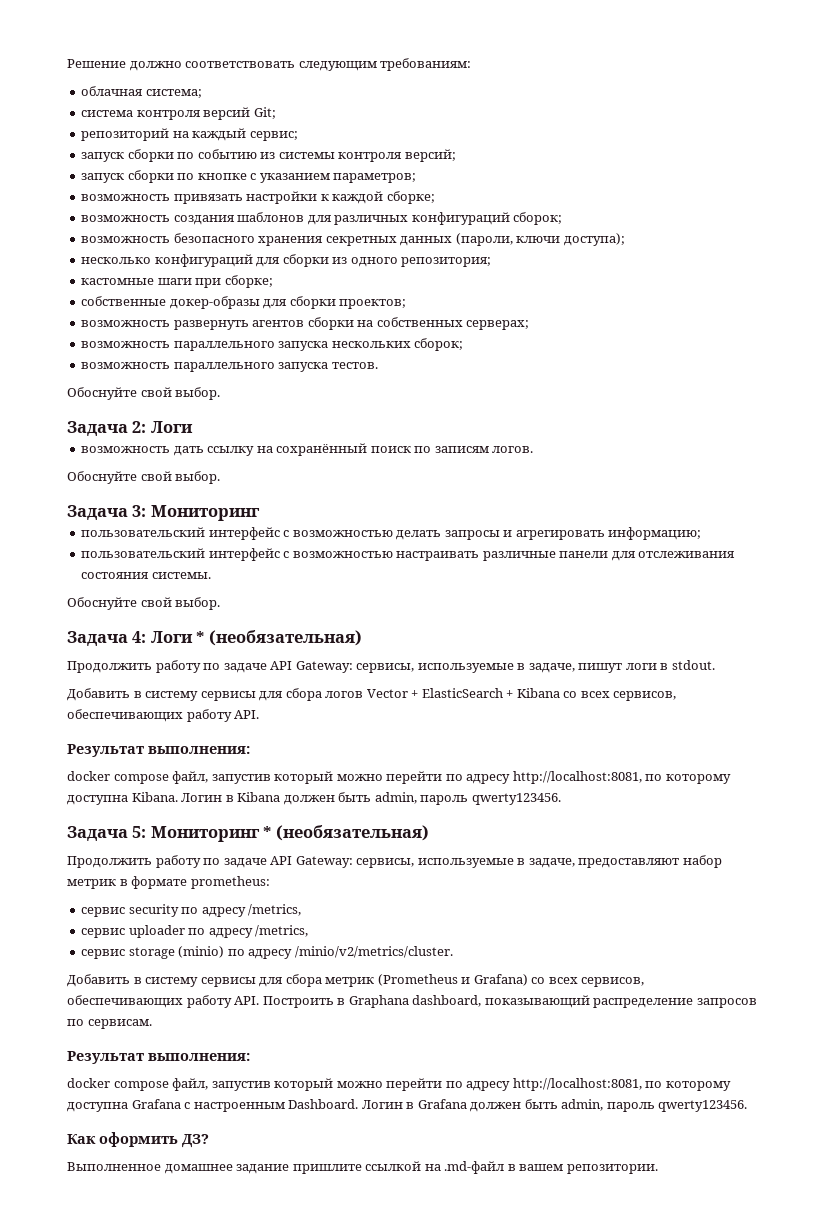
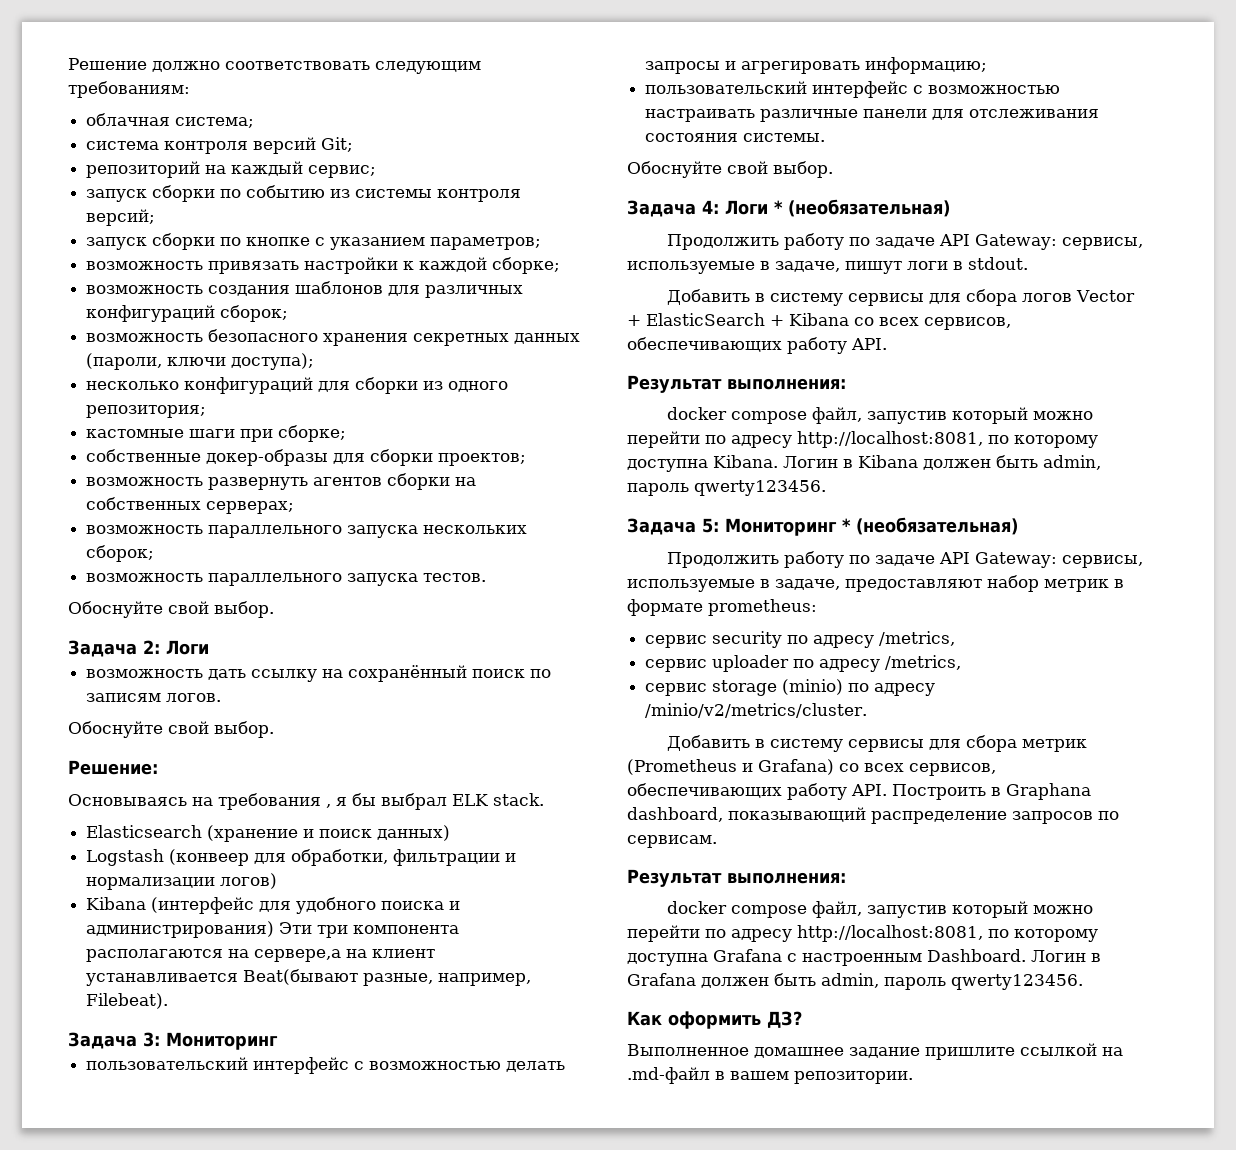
+ Решение:
+ Основываясь на требования , я бы выбрал ELK stack.
+ Elasticsearch (хранение и поиск данных)
+ Logstash (конвеер для обработки, фильтрации и нормализации логов)
+ Kibana (интерфейс для удобного поиска и администрирования) Эти три компонента располагаются на сервере,а на клиент устанавливается Beat(бывают разные, например, Filebeat).

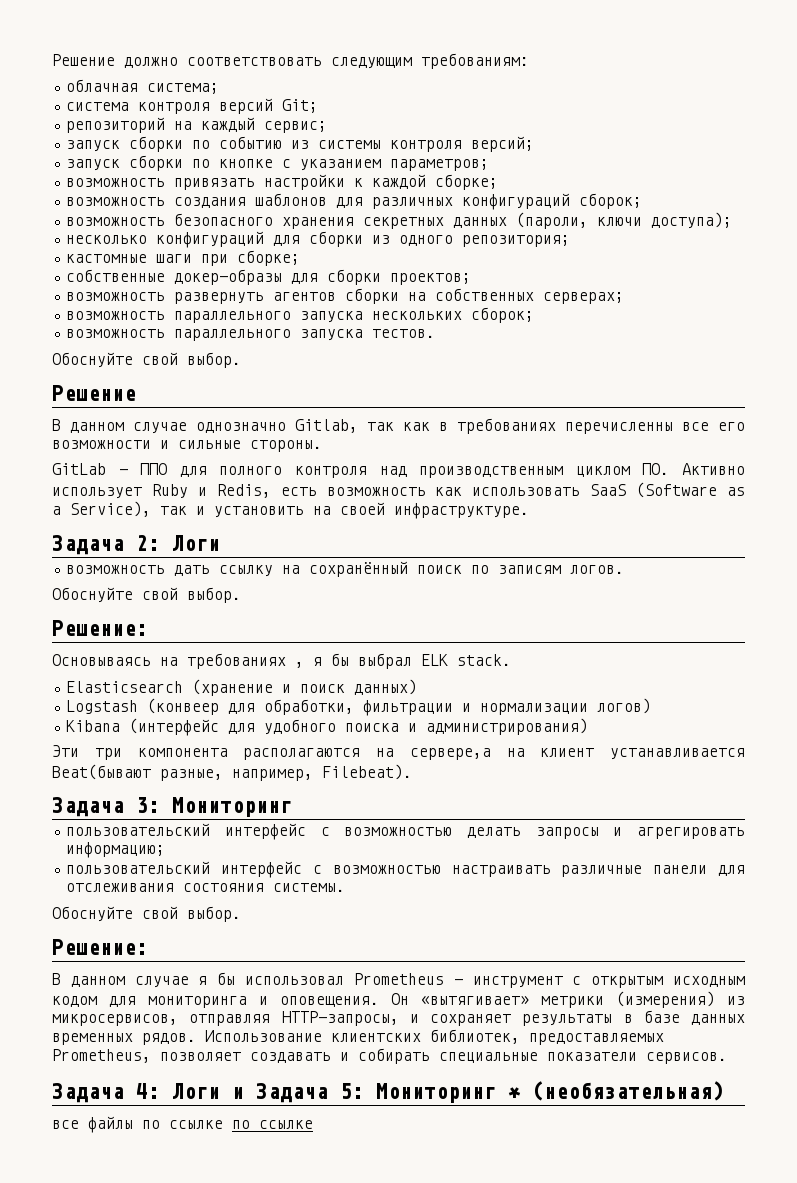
  возможность параллельного запуска тестов.
  Обоснуйте свой выбор.
+ Решение
+ В данном случае однозначно Gitlab, так как в требованиях перечисленны все его возможности и сильные стороны.
+ GitLab — ППО для полного контроля над производственным циклом ПО. Активно использует Ruby и Redis, есть возможность как использовать SaaS (Software as a Service), так и установить на своей инфраструктуре.
- Основываясь на требования , я бы выбрал ELK stack.
+ Основываясь на требованияx , я бы выбрал ELK stack.
- Kibana (интерфейс для удобного поиска и администрирования) Эти три компонента располагаются на сервере,а на клиент устанавливается Beat(бывают разные, например, Filebeat).
+ Kibana (интерфейс для удобного поиска и администрирования)
+ Эти три компонента располагаются на сервере,а на клиент устанавливается Beat(бывают разные, например, Filebeat).
  пользовательский интерфейс с возможностью настраивать различные панели для отслеживания состояния системы.
  Обоснуйте свой выбор.
- Задача 4: Логи * (необязательная)
- Продолжить работу по задаче API Gateway: сервисы, используемые в задаче, пишут логи в stdout.
- Добавить в систему сервисы для сбора логов Vector + ElasticSearch + Kibana со всех сервисов, обеспечивающих работу API.
- Результат выполнения:
- docker compose файл, запустив который можно перейти по адресу http://localhost:8081, по которому доступна Kibana. Логин в Kibana должен быть admin, пароль qwerty123456.
- Задача 5: Мониторинг * (необязательная)
+ Решение:
+ В данном случае я бы использовал Prometheus - инструмент с открытым исходным кодом для мониторинга и оповещения. Он «вытягивает» метрики (измерения) из микросервисов, отправляя HTTP-запросы, и сохраняет результаты в базе данных временных рядов. Использование клиентских библиотек, предоставляемых Prometheus, позволяет создавать и собирать специальные показатели сервисов.
+ Задача 4: Логи и Задача 5: Мониторинг * (необязательная)
- Продолжить работу по задаче API Gateway: сервисы, используемые в задаче, предоставляют набор метрик в формате prometheus:
- сервис security по адресу /metrics,
- сервис uploader по адресу /metrics,
- сервис storage (minio) по адресу /minio/v2/metrics/cluster.
- Добавить в систему сервисы для сбора метрик (Prometheus и Grafana) со всех сервисов, обеспечивающих работу API. Построить в Graphana dashboard, показывающий распределение запросов по сервисам.
- Результат выполнения:
- docker compose файл, запустив который можно перейти по адресу http://localhost:8081, по которому доступна Grafana с настроенным Dashboard. Логин в Grafana должен быть admin, пароль qwerty123456.
- Как оформить ДЗ?
- Выполненное домашнее задание пришлите ссылкой на .md-файл в вашем репозитории.
+ все файлы по ссылке по ссылке

